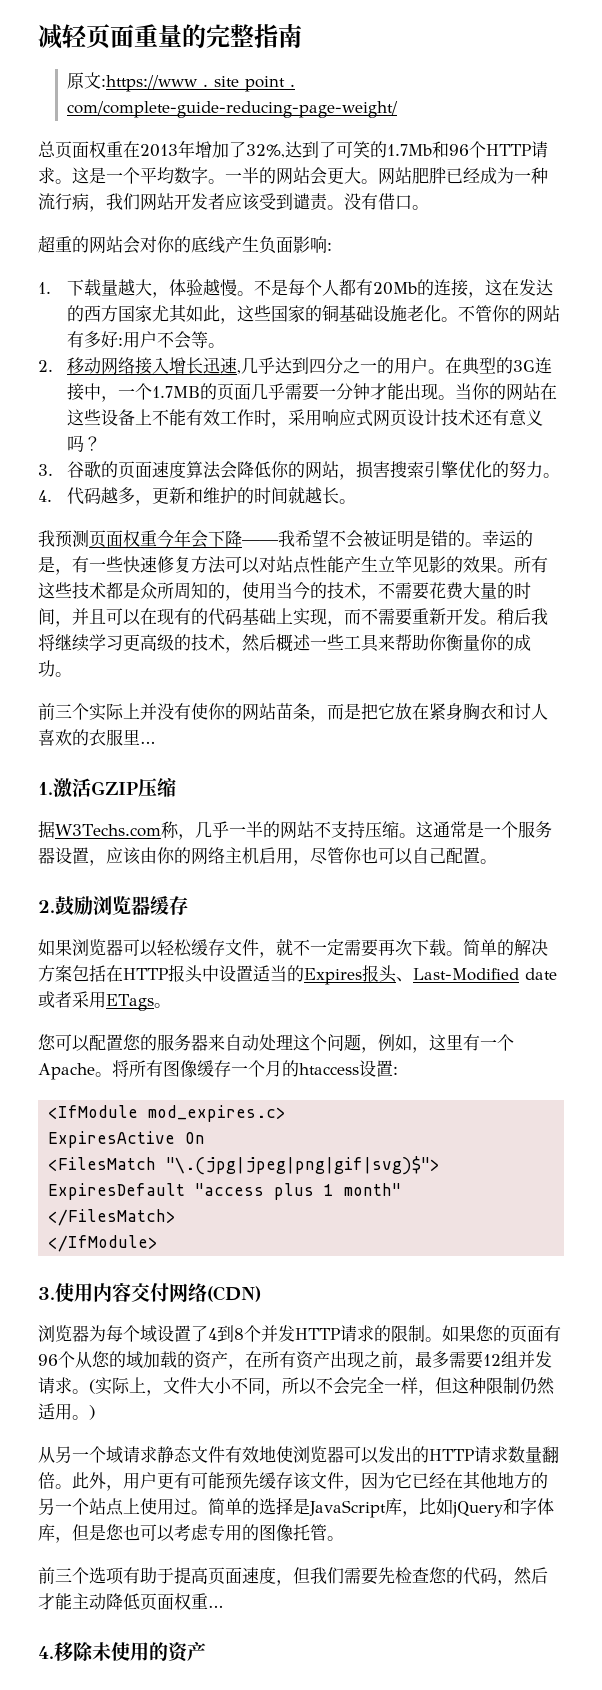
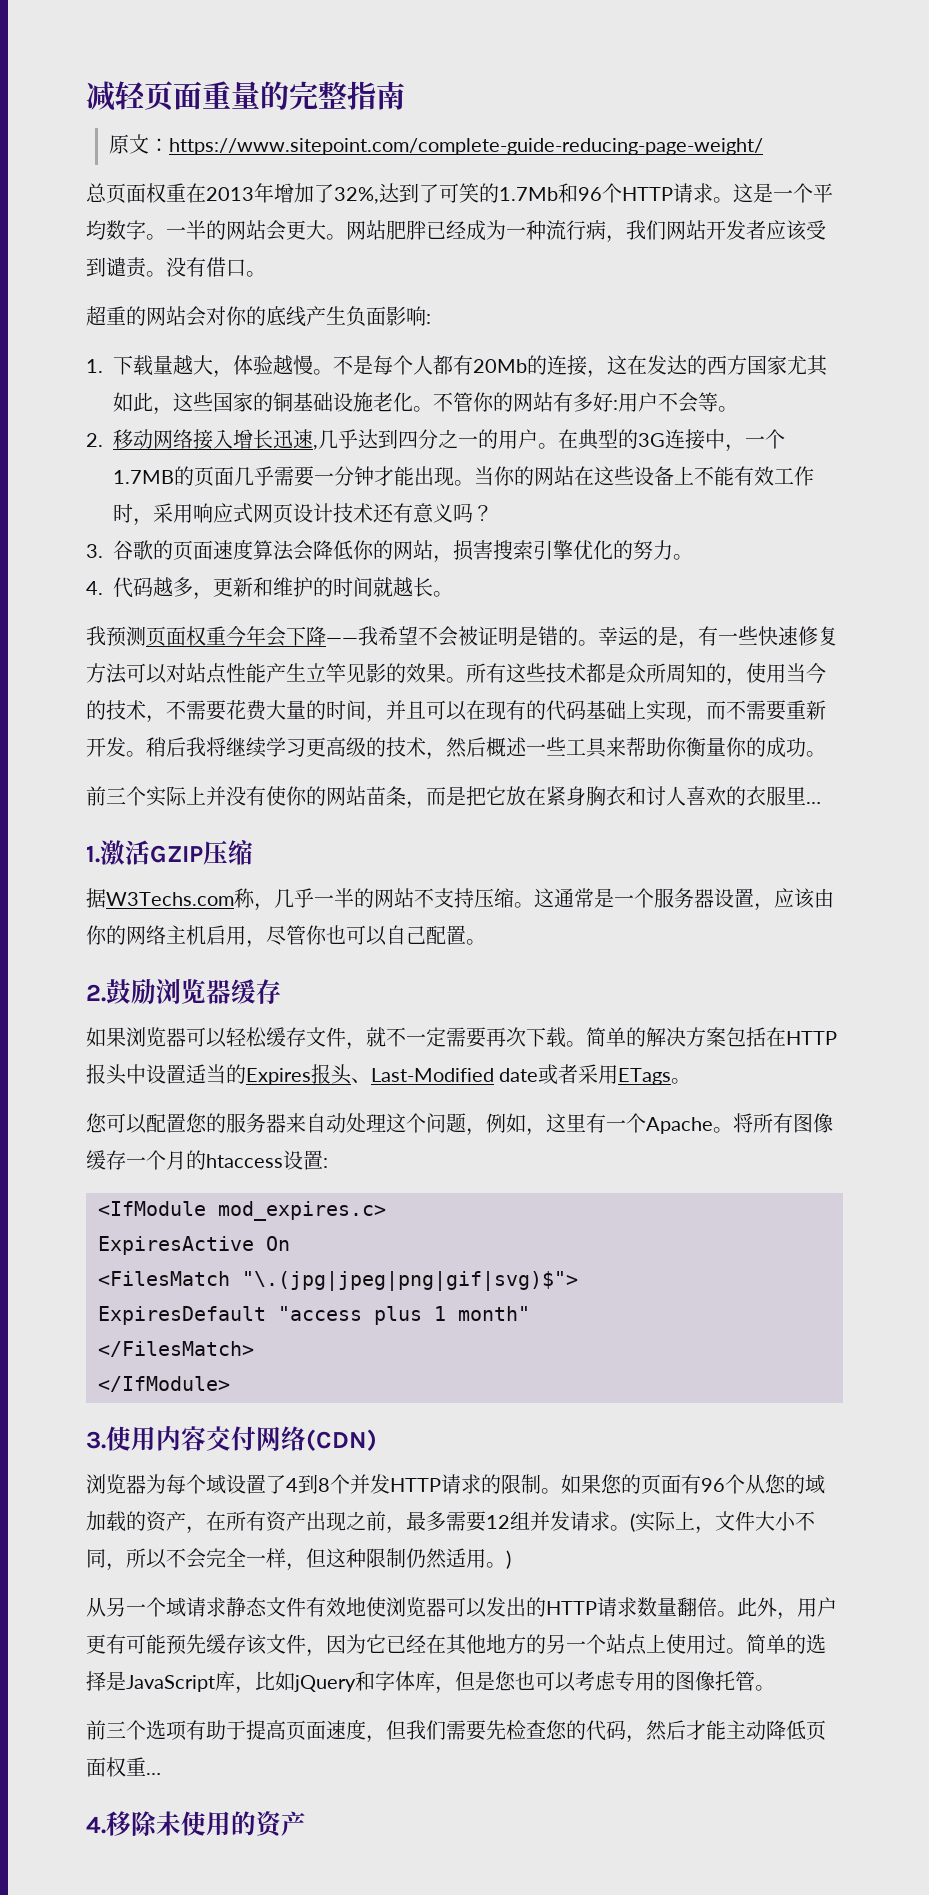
- 原文:https://www . site point . com/complete-guide-reducing-page-weight/
+ 原文：https://www.sitepoint.com/complete-guide-reducing-page-weight/

